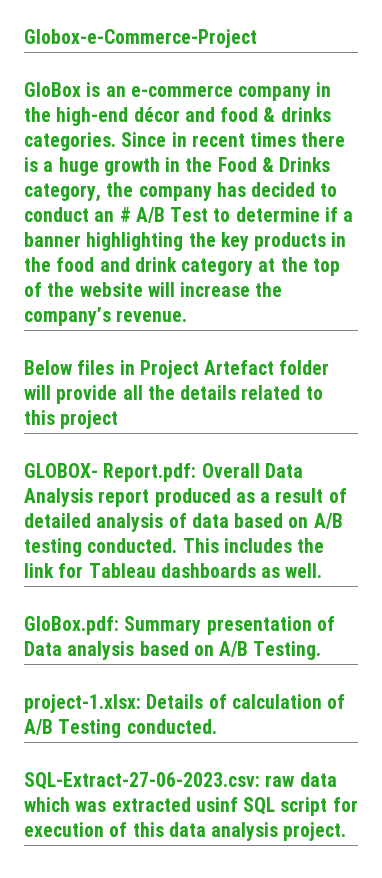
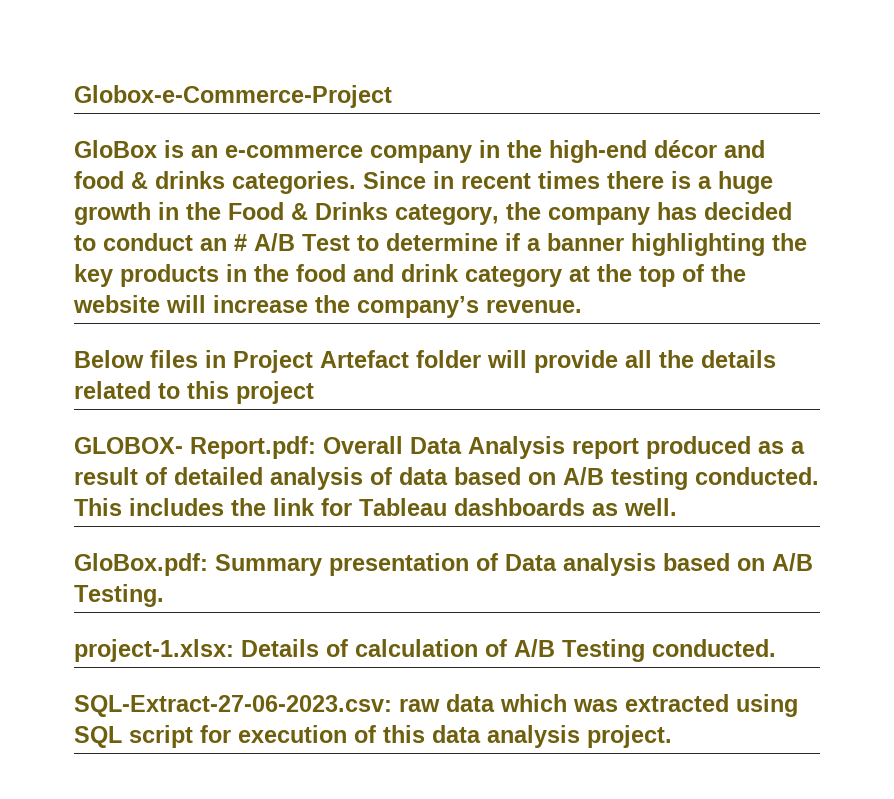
- SQL-Extract-27-06-2023.csv: raw data which was extracted usinf SQL script for execution of this data analysis project.
+ SQL-Extract-27-06-2023.csv: raw data which was extracted using SQL script for execution of this data analysis project.

